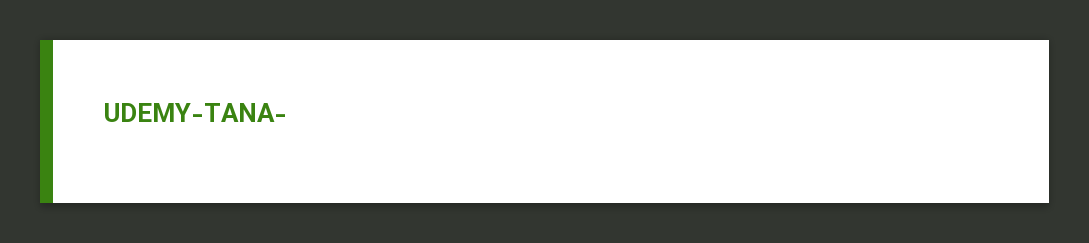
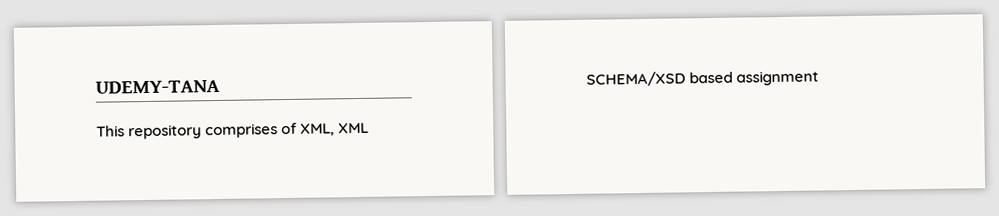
- UDEMY-TANA-
+ UDEMY-TANA
+ This repository comprises of XML, XML SCHEMA/XSD based assignment

